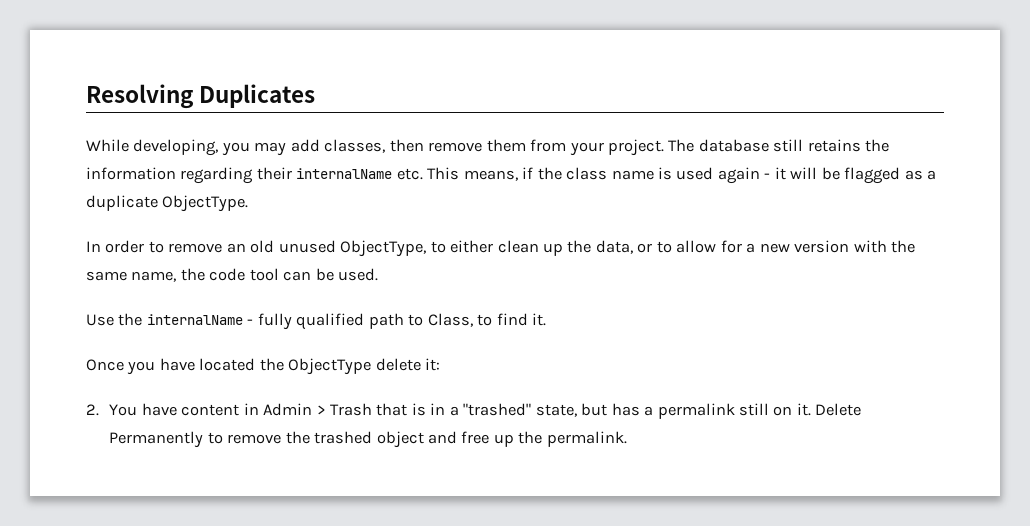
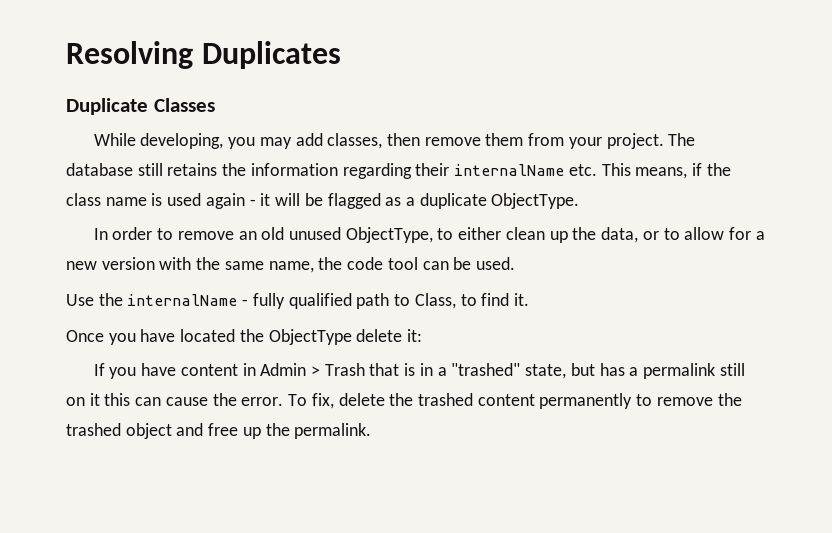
+ Duplicate Classes
- 2. You have content in Admin > Trash that is in a "trashed" state, but has a permalink still on it. Delete Permanently to remove the trashed object and free up the permalink.
+ If you have content in Admin > Trash that is in a "trashed" state, but has a permalink still on it this can cause the error. To fix, delete the trashed content permanently to remove the trashed object and free up the permalink.

